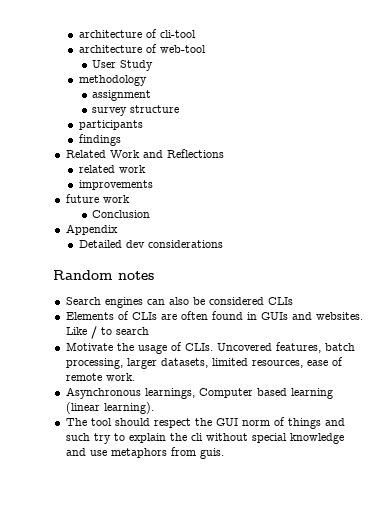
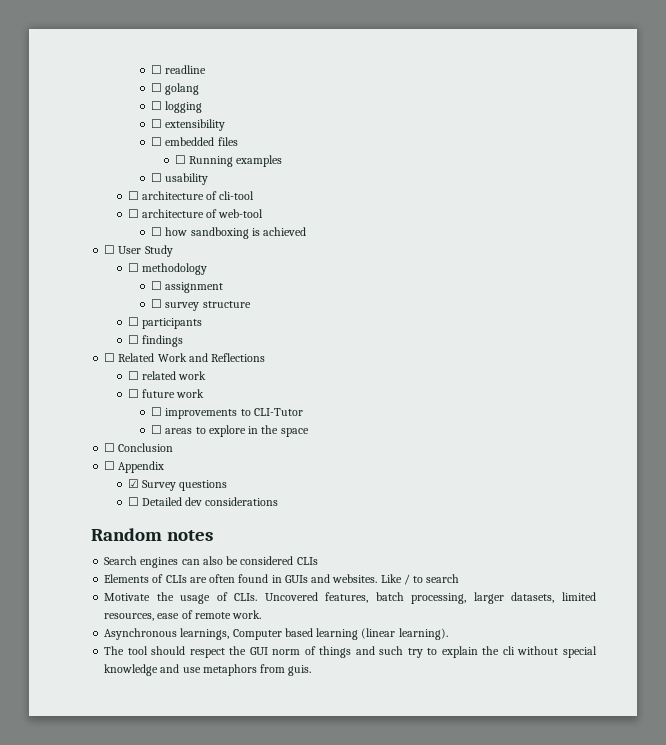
- architecture of cli-tool
+ ☐ readline
+ ☐ golang
+ ☐ logging
+ ☐ extensibility
+ ☐ embedded files
+ ☐ Running examples
+ ☐ usability
+ ☐ architecture of cli-tool
- architecture of web-tool
+ ☐ architecture of web-tool
- User Study
+ ☐ how sandboxing is achieved
+ ☐ User Study
- methodology
+ ☐ methodology
- assignment
+ ☐ assignment
- survey structure
+ ☐ survey structure
- participants
+ ☐ participants
- findings
+ ☐ findings
- Related Work and Reflections
+ ☐ Related Work and Reflections
- related work
+ ☐ related work
- improvements
- future work
+ ☐ future work
- Conclusion
+ ☐ improvements to CLI-Tutor
+ ☐ areas to explore in the space
+ ☐ Conclusion
- Appendix
+ ☐ Appendix
- Detailed dev considerations
+ ☑ Survey questions
+ ☐ Detailed dev considerations

